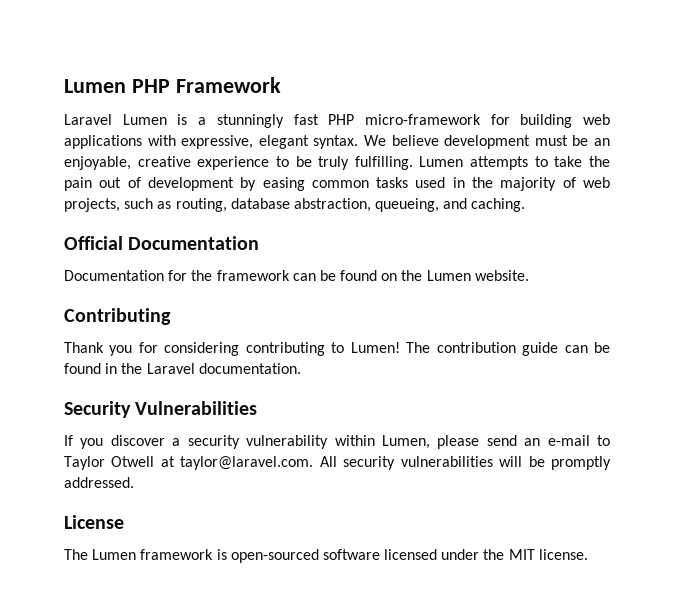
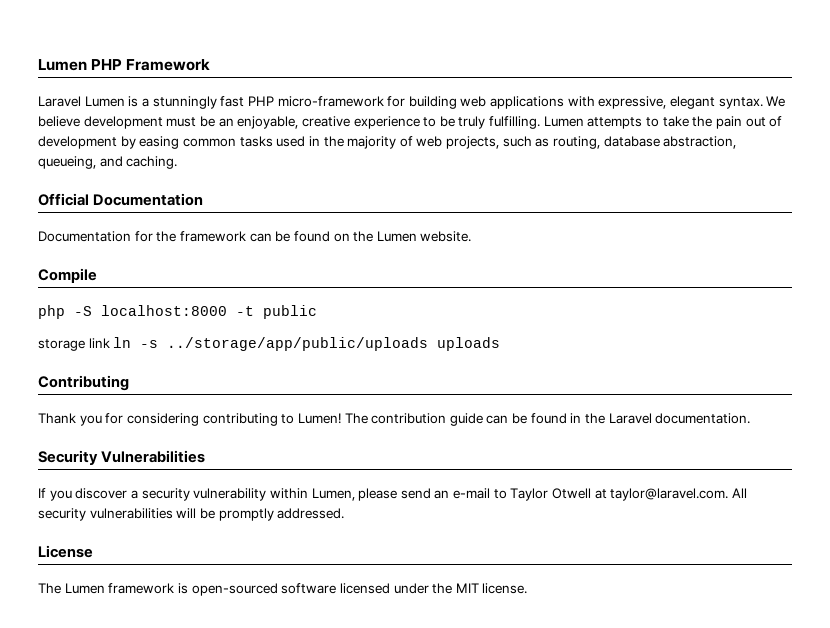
+ Compile
+ php -S localhost:8000 -t public
+ storage link ln -s ../storage/app/public/uploads uploads

